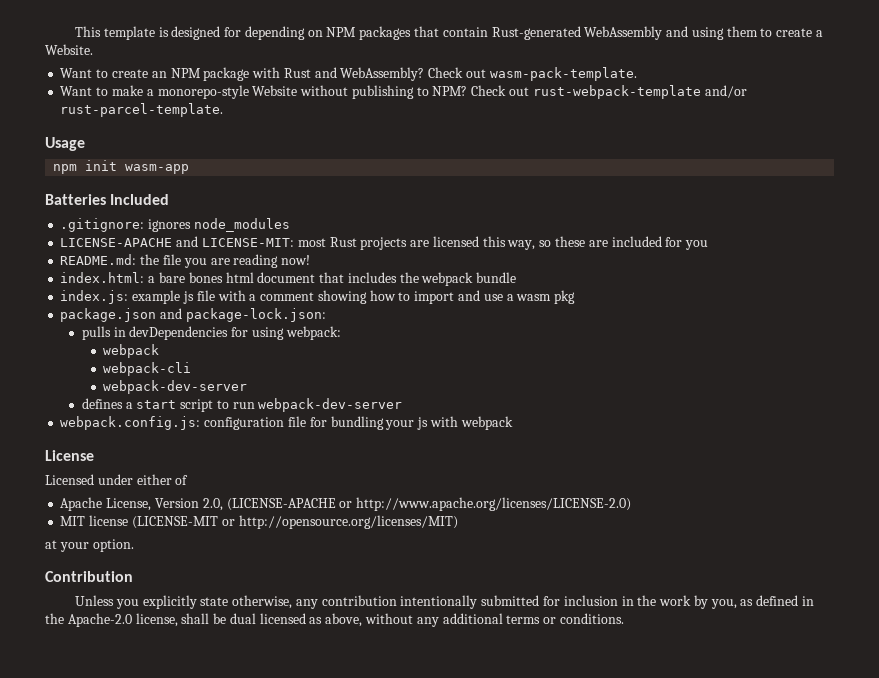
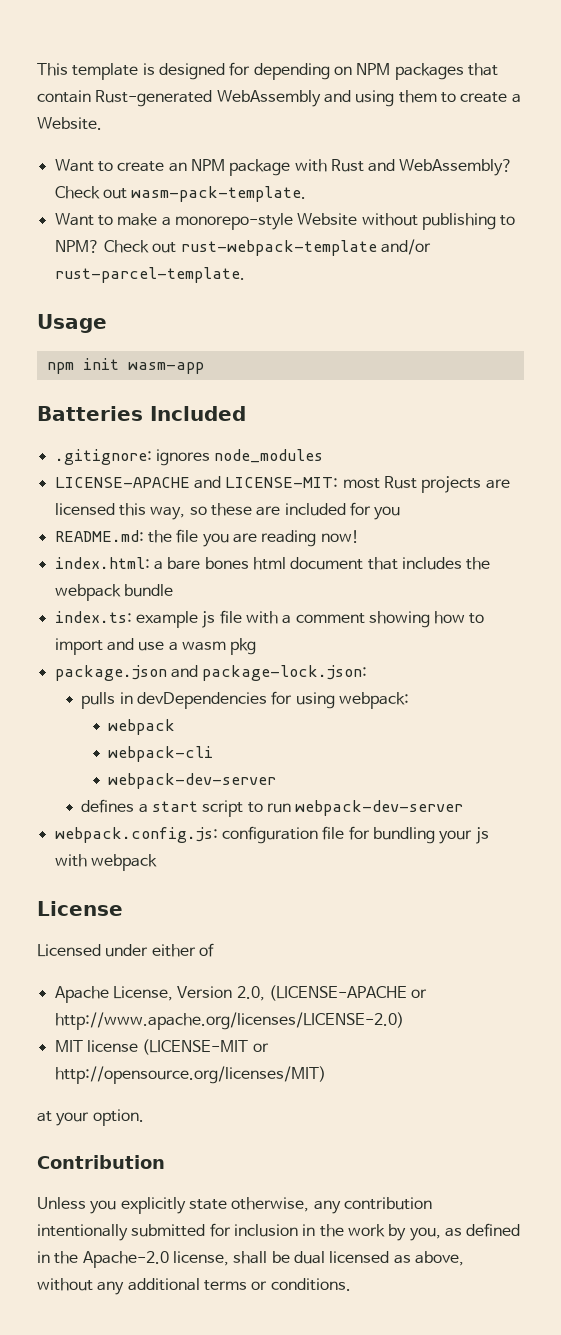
- index.js: example js file with a comment showing how to import and use a wasm pkg
+ index.ts: example js file with a comment showing how to import and use a wasm pkg

